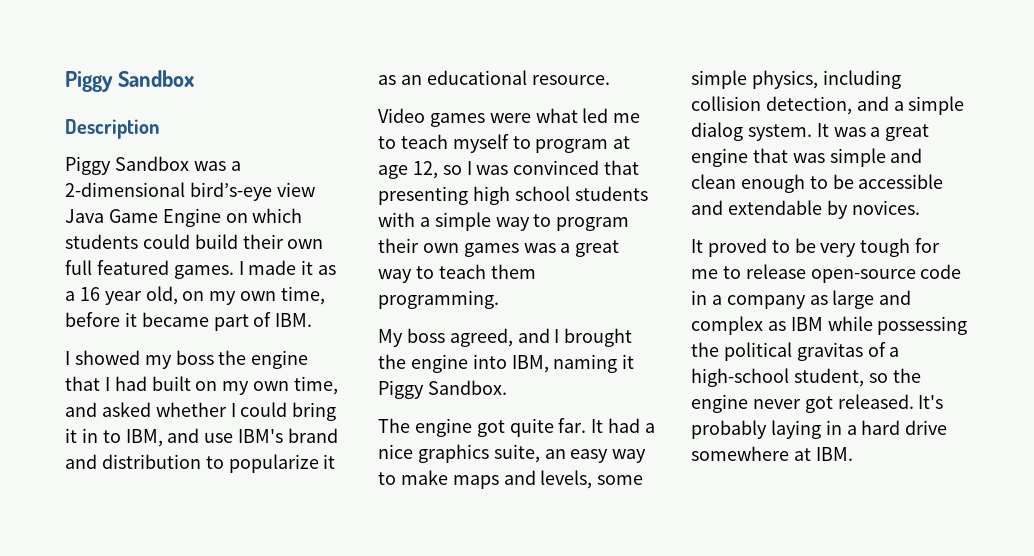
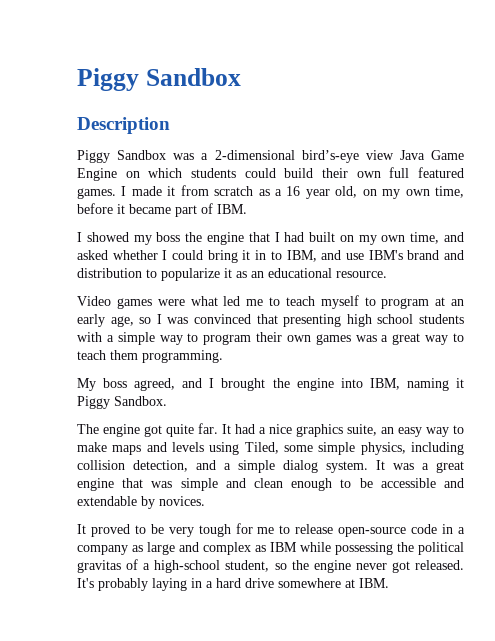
- I made it as a 16 year old, on my own time, before it became part of IBM.
+ I made it from scratch as a 16 year old, on my own time, before it became part of IBM.
- Video games were what led me to teach myself to program at age 12, so I was convinced that presenting high school students with a simple way to program their own games was a great way to teach them programming.
+ Video games were what led me to teach myself to program at an early age, so I was convinced that presenting high school students with a simple way to program their own games was a great way to teach them programming.
- It had a nice graphics suite, an easy way to make maps and levels, some simple physics, including collision detection, and a simple dialog system.
+ It had a nice graphics suite, an easy way to make maps and levels using Tiled, some simple physics, including collision detection, and a simple dialog system.

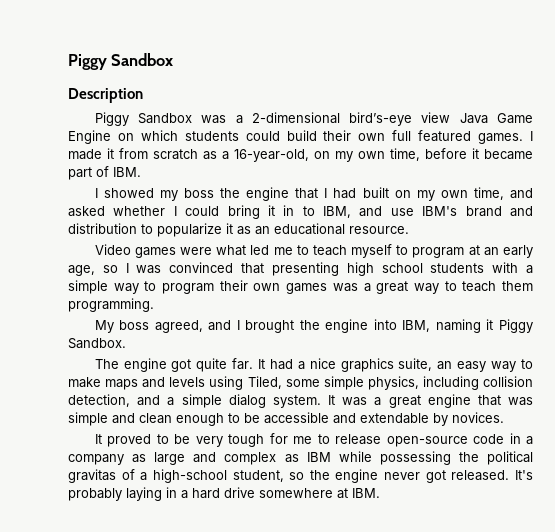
- I made it from scratch as a 16 year old, on my own time, before it became part of IBM.
+ I made it from scratch as a 16-year-old, on my own time, before it became part of IBM.

